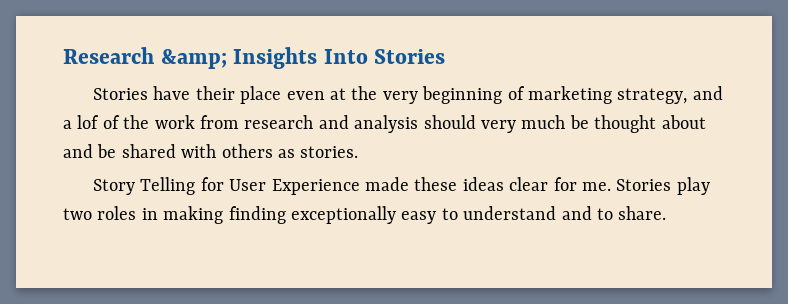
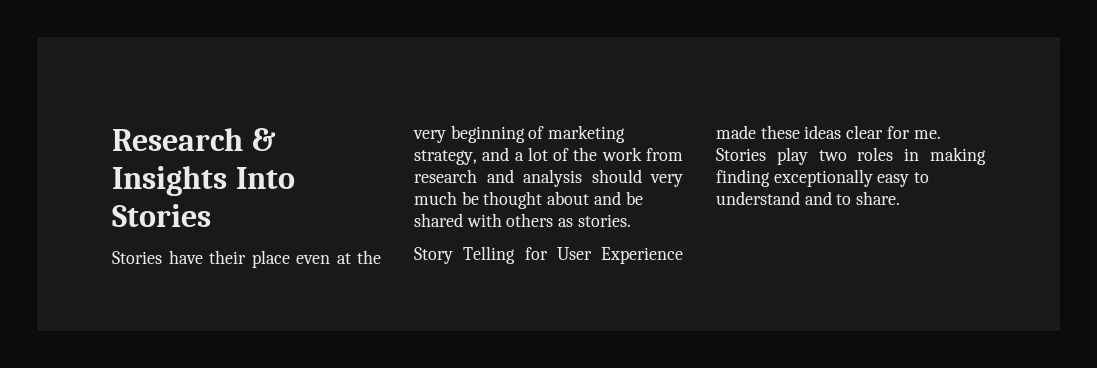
- Research &amp; Insights Into Stories
+ Research & Insights Into Stories
- Stories have their place even at the very beginning of marketing strategy, and a lof of the work from research and analysis should very much be thought about and be shared with others as stories.
+ Stories have their place even at the very beginning of marketing strategy, and a lot of the work from research and analysis should very much be thought about and be shared with others as stories.

